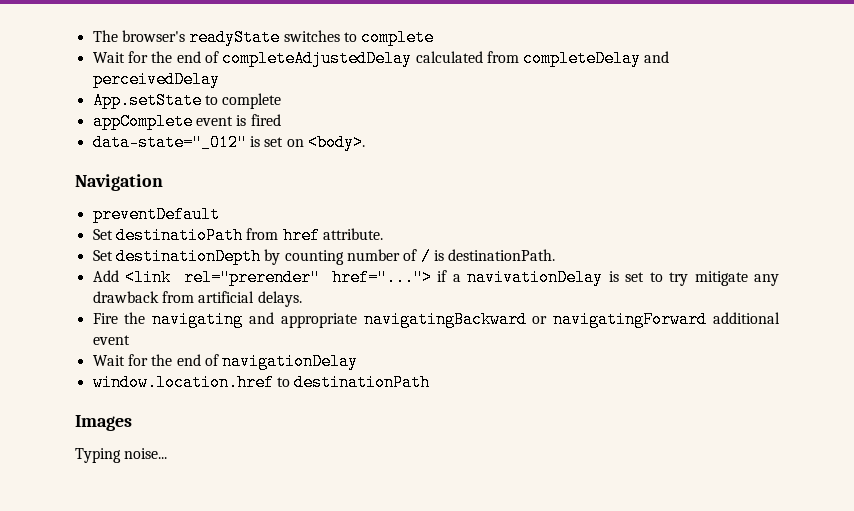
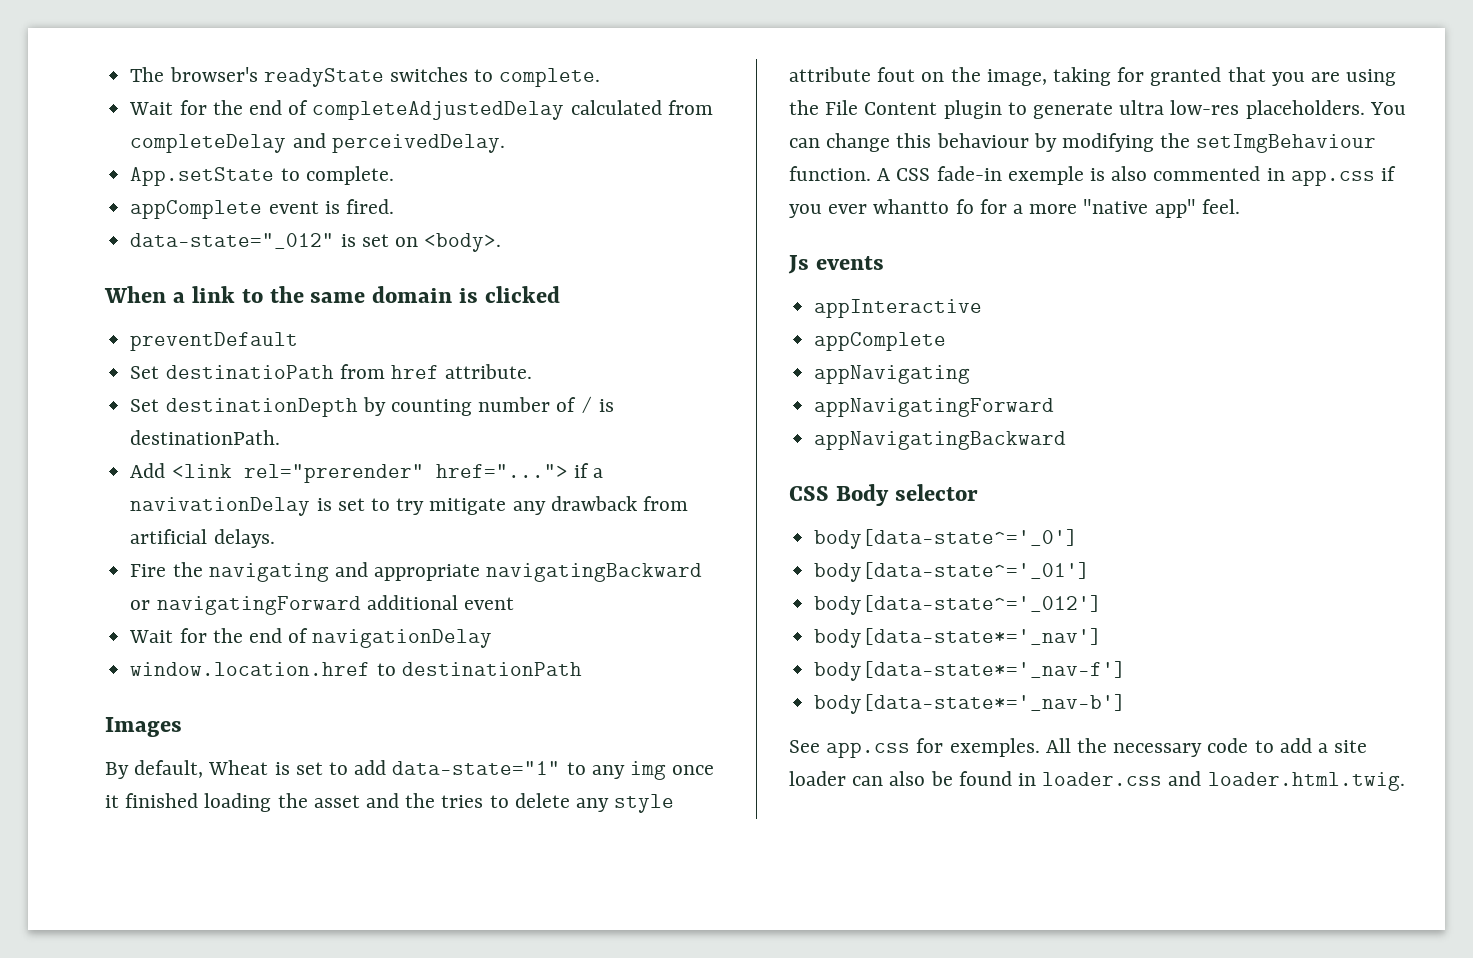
- The browser's readyState switches to complete
+ The browser's readyState switches to complete.
- Wait for the end of completeAdjustedDelay calculated from completeDelay and perceivedDelay
+ Wait for the end of completeAdjustedDelay calculated from completeDelay and perceivedDelay.
- App.setState to complete
+ App.setState to complete.
- appComplete event is fired
+ appComplete event is fired.
- Navigation
+ When a link to the same domain is clicked
- Typing noise...
+ By default, Wheat is set to add data-state="1" to any img once it finished loading the asset and the tries to delete any style attribute fout on the image, taking for granted that you are using the File Content plugin to generate ultra low-res placeholders. You can change this behaviour by modifying the setImgBehaviour function. A CSS fade-in exemple is also commented in app.css if you ever whantto fo for a more "native app" feel.
+ Js events
+ appInteractive
+ appComplete
+ appNavigating
+ appNavigatingForward
+ appNavigatingBackward
+ CSS Body selector
+ body[data-state^='_0']
+ body[data-state^='_01']
+ body[data-state^='_012']
+ body[data-state*='_nav']
+ body[data-state*='_nav-f']
+ body[data-state*='_nav-b']
+ See app.css for exemples. All the necessary code to add a site loader can also be found in loader.css and loader.html.twig.

